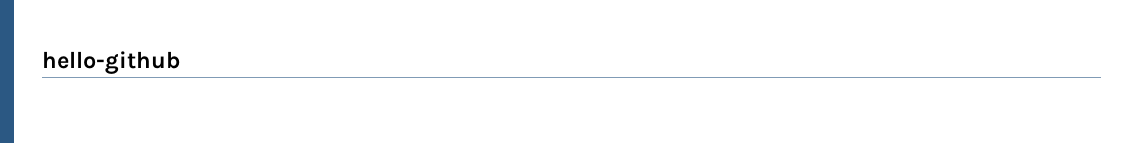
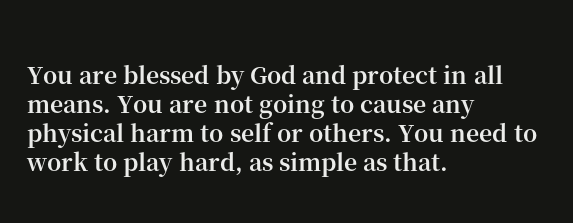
- hello-github
+ You are blessed by God and protect in all means. You are not going to cause any physical harm to self or others. You need to work to play hard, as simple as that.

